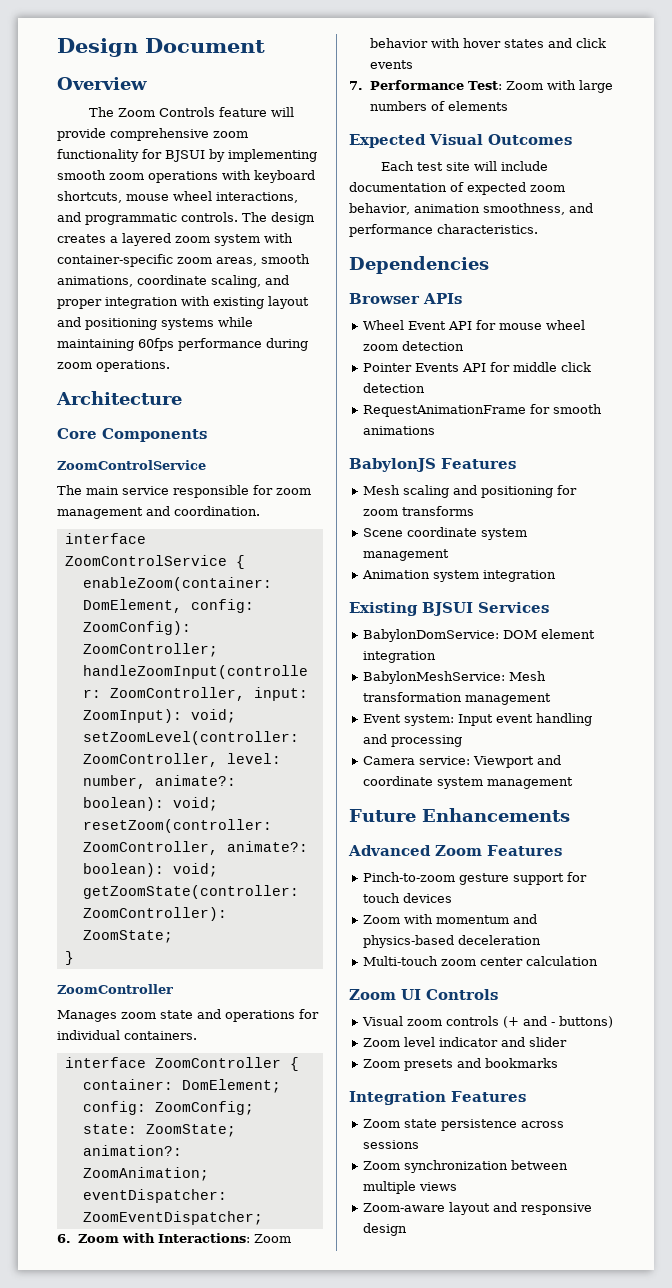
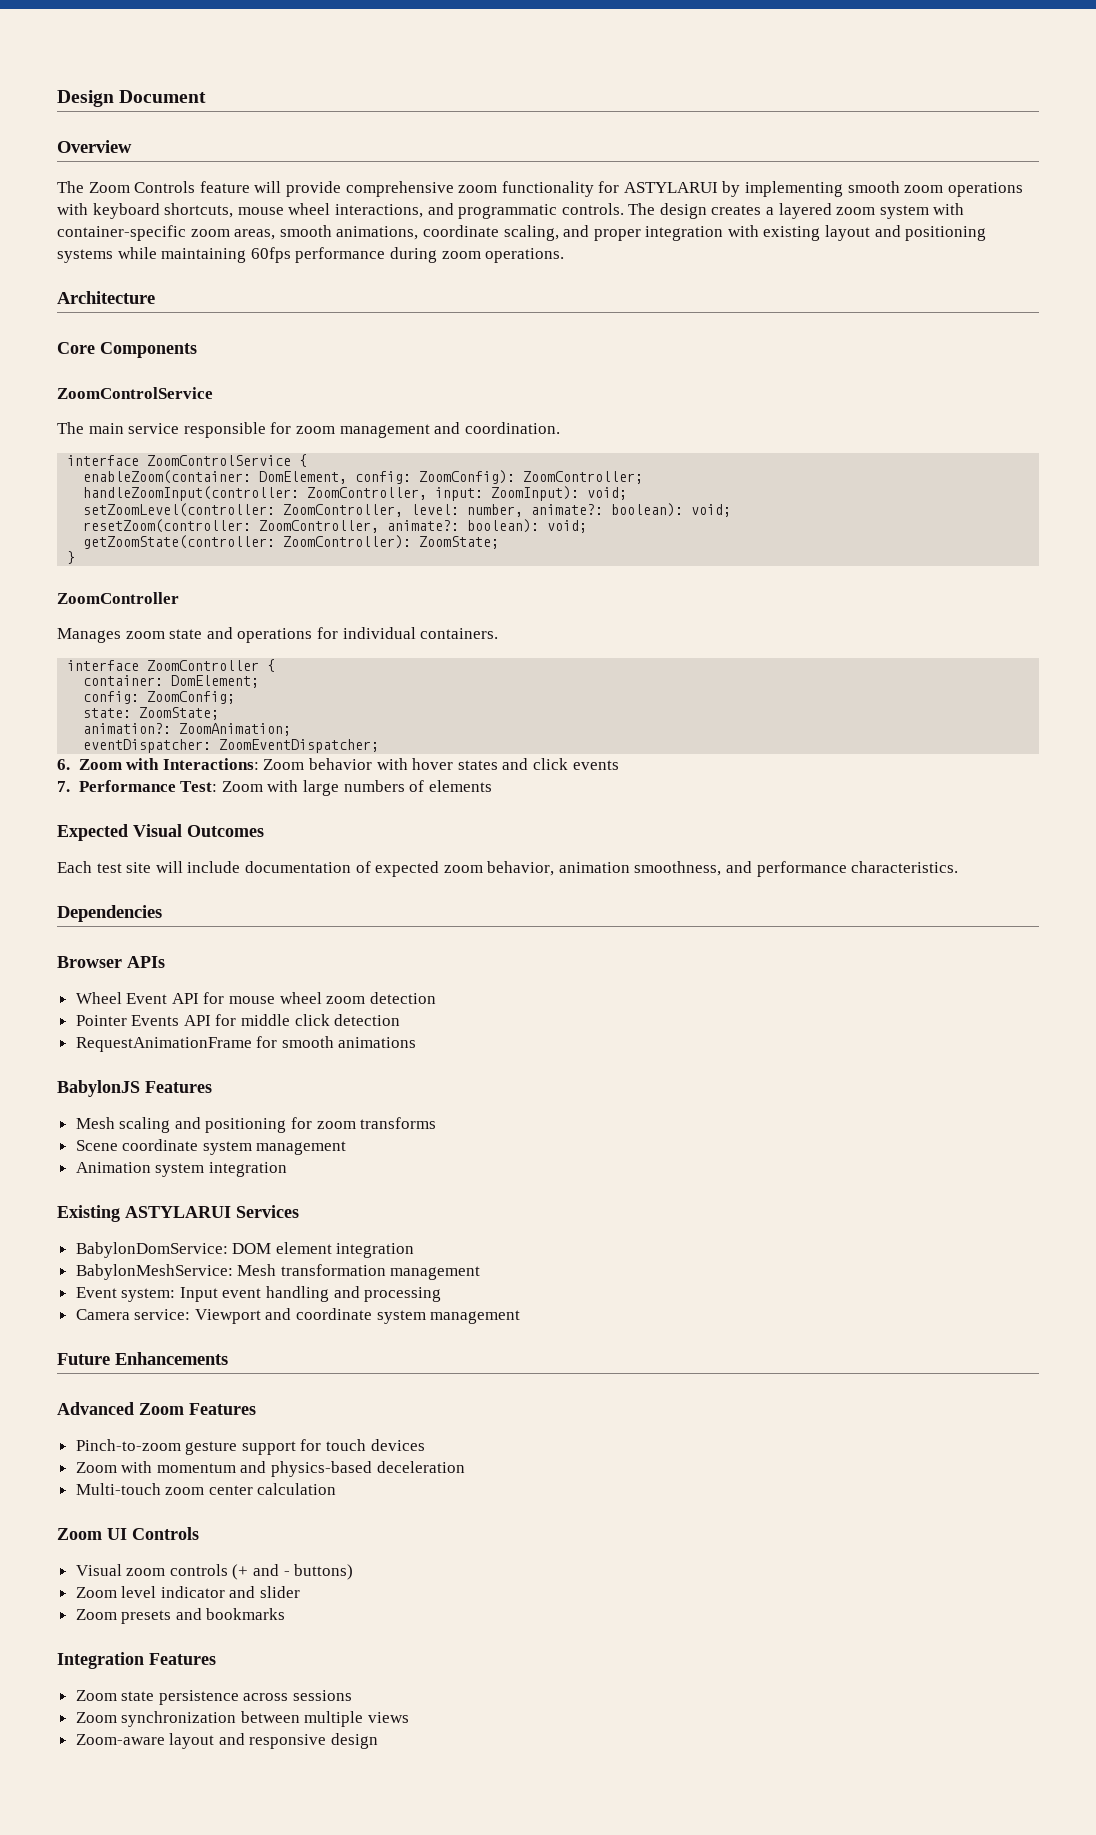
- The Zoom Controls feature will provide comprehensive zoom functionality for BJSUI by implementing smooth zoom operations with keyboard shortcuts, mouse wheel interactions, and programmatic controls.
+ The Zoom Controls feature will provide comprehensive zoom functionality for ASTYLARUI by implementing smooth zoom operations with keyboard shortcuts, mouse wheel interactions, and programmatic controls.
- Existing BJSUI Services
+ Existing ASTYLARUI Services

